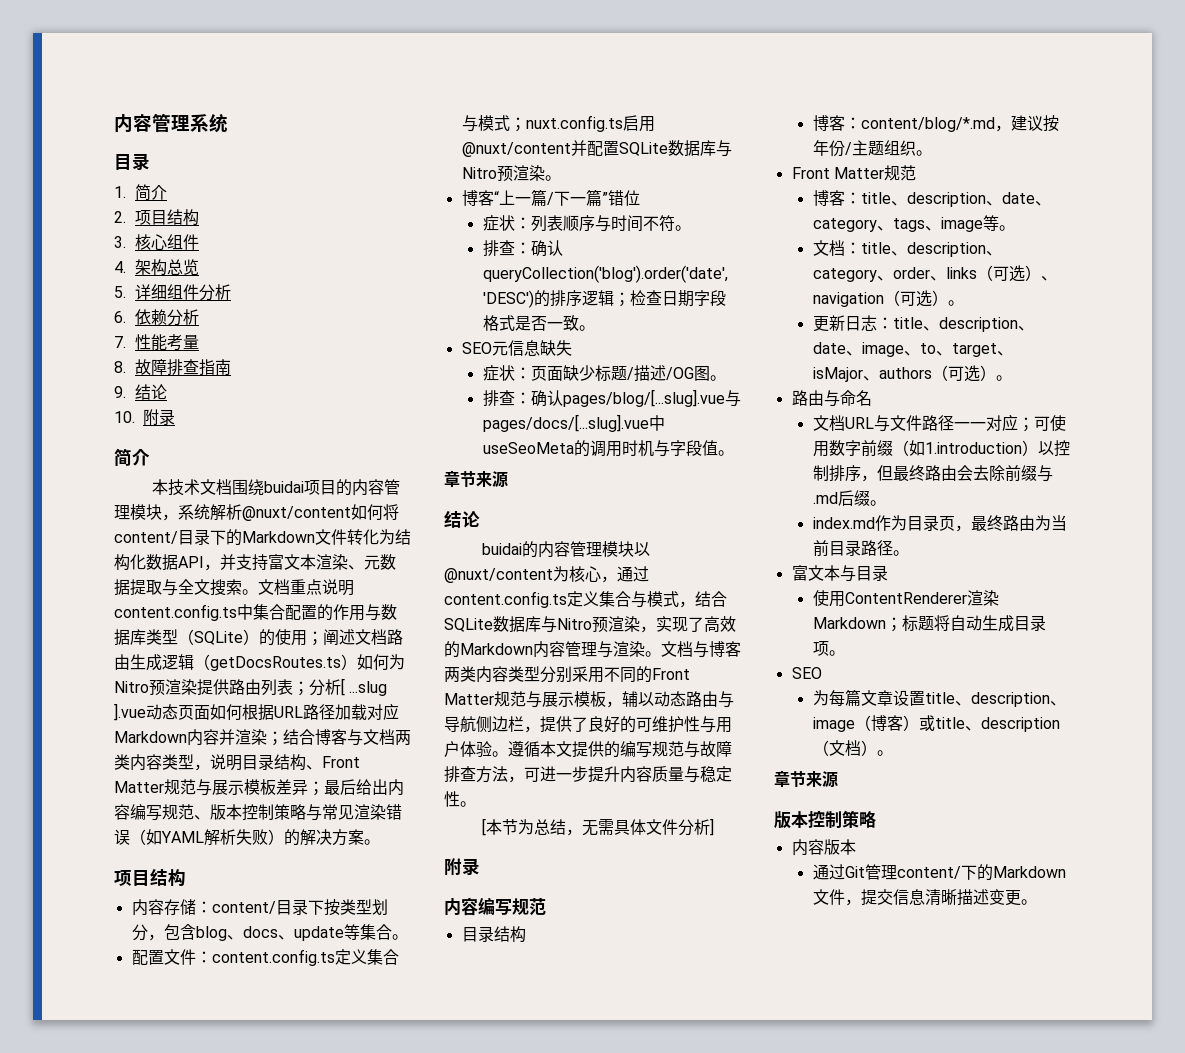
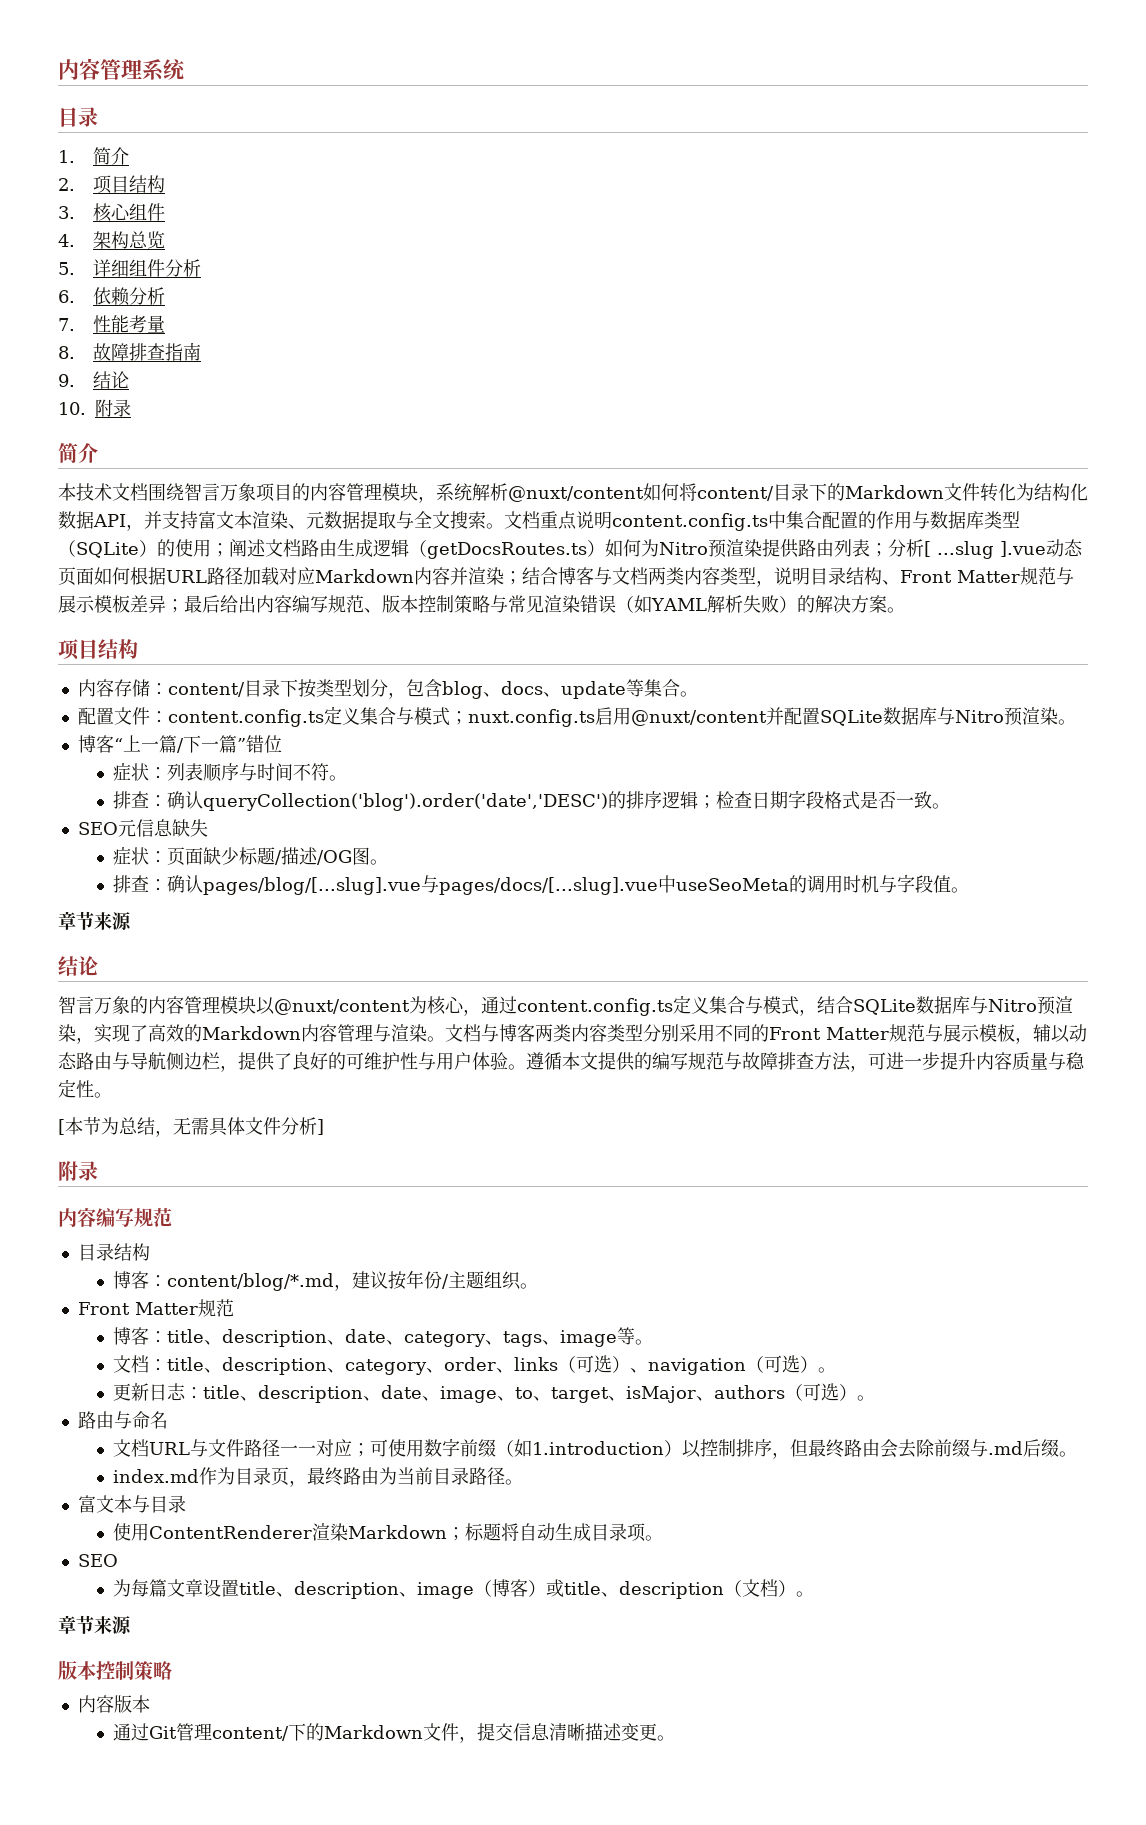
- 本技术文档围绕buidai项目的内容管理模块，系统解析@nuxt/content如何将content/目录下的Markdown文件转化为结构化数据API，并支持富文本渲染、元数据提取与全文搜索。
+ 本技术文档围绕智言万象项目的内容管理模块，系统解析@nuxt/content如何将content/目录下的Markdown文件转化为结构化数据API，并支持富文本渲染、元数据提取与全文搜索。
- buidai的内容管理模块以@nuxt/content为核心，通过content.config.ts定义集合与模式，结合SQLite数据库与Nitro预渲染，实现了高效的Markdown内容管理与渲染。
+ 智言万象的内容管理模块以@nuxt/content为核心，通过content.config.ts定义集合与模式，结合SQLite数据库与Nitro预渲染，实现了高效的Markdown内容管理与渲染。

